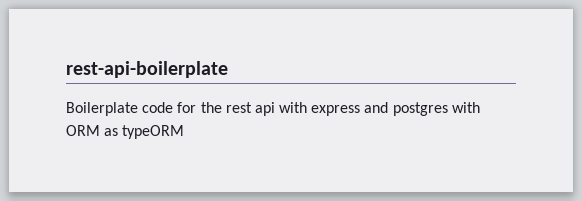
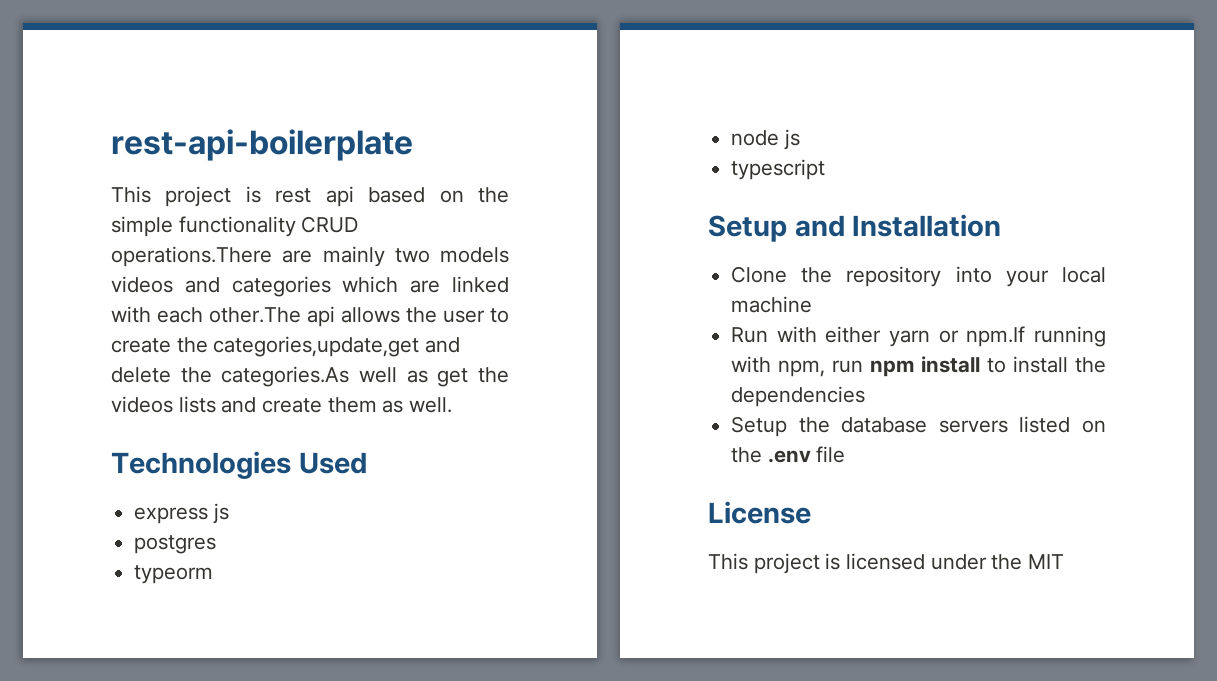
- Boilerplate code for the rest api with express and postgres with ORM as typeORM
+ This project is rest api based on the simple functionality CRUD operations.There are mainly two models videos and categories which are linked with each other.The api allows the user to create the categories,update,get and delete the categories.As well as get the videos lists and create them as well.
+ Technologies Used
+ express js
+ postgres
+ typeorm
+ node js
+ typescript
+ Setup and Installation
+ Clone the repository into your local machine
+ Run with either yarn or npm.If running with npm, run npm install to install the dependencies
+ Setup the database servers listed on the .env file
+ License
+ This project is licensed under the MIT

